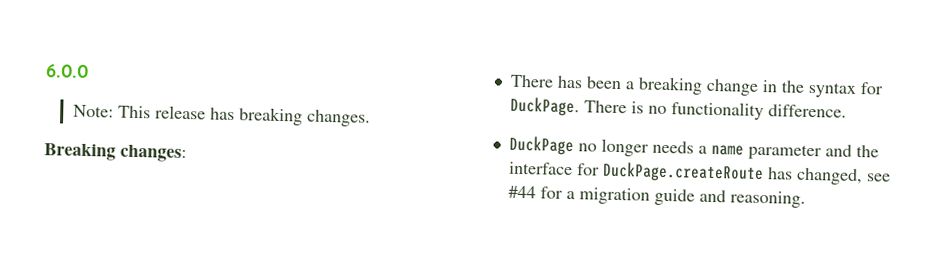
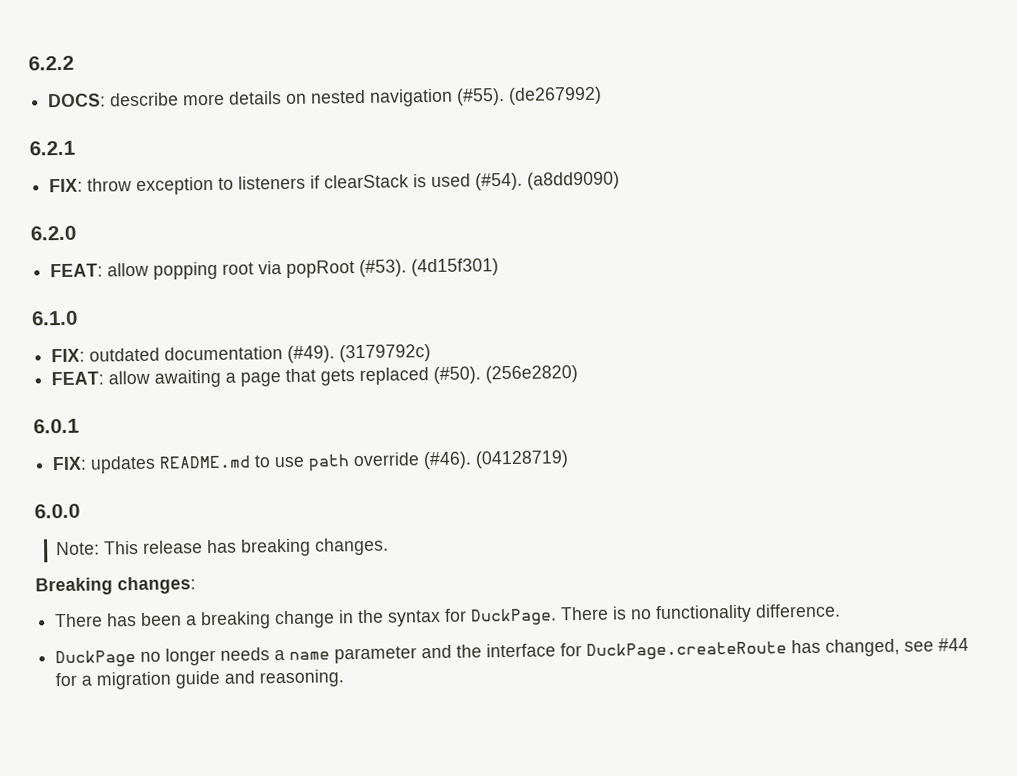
+ 6.2.2
+ DOCS: describe more details on nested navigation (#55). (de267992)
+ 6.2.1
+ FIX: throw exception to listeners if clearStack is used (#54). (a8dd9090)
+ 6.2.0
+ FEAT: allow popping root via popRoot (#53). (4d15f301)
+ 6.1.0
+ FIX: outdated documentation (#49). (3179792c)
+ FEAT: allow awaiting a page that gets replaced (#50). (256e2820)
+ 6.0.1
+ FIX: updates README.md to use path override (#46). (04128719)

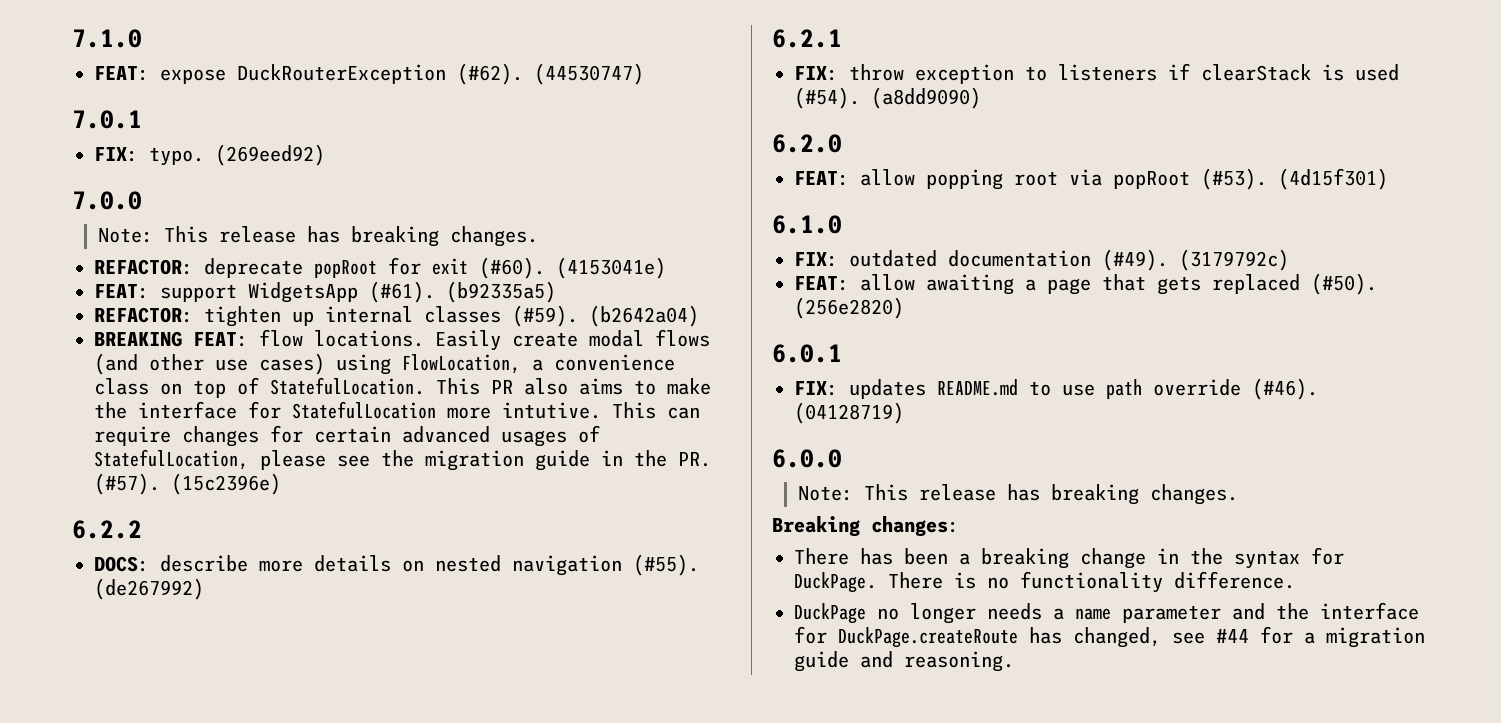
+ 7.1.0
+ FEAT: expose DuckRouterException (#62). (44530747)
+ 7.0.1
+ FIX: typo. (269eed92)
+ 7.0.0
+ Note: This release has breaking changes.
+ REFACTOR: deprecate popRoot for exit (#60). (4153041e)
+ FEAT: support WidgetsApp (#61). (b92335a5)
+ REFACTOR: tighten up internal classes (#59). (b2642a04)
+ BREAKING FEAT: flow locations. Easily create modal flows (and other use cases) using FlowLocation, a convenience class on top of StatefulLocation. This PR also aims to make the interface for StatefulLocation more intutive. This can require changes for certain advanced usages of StatefulLocation, please see the migration guide in the PR. (#57). (15c2396e)

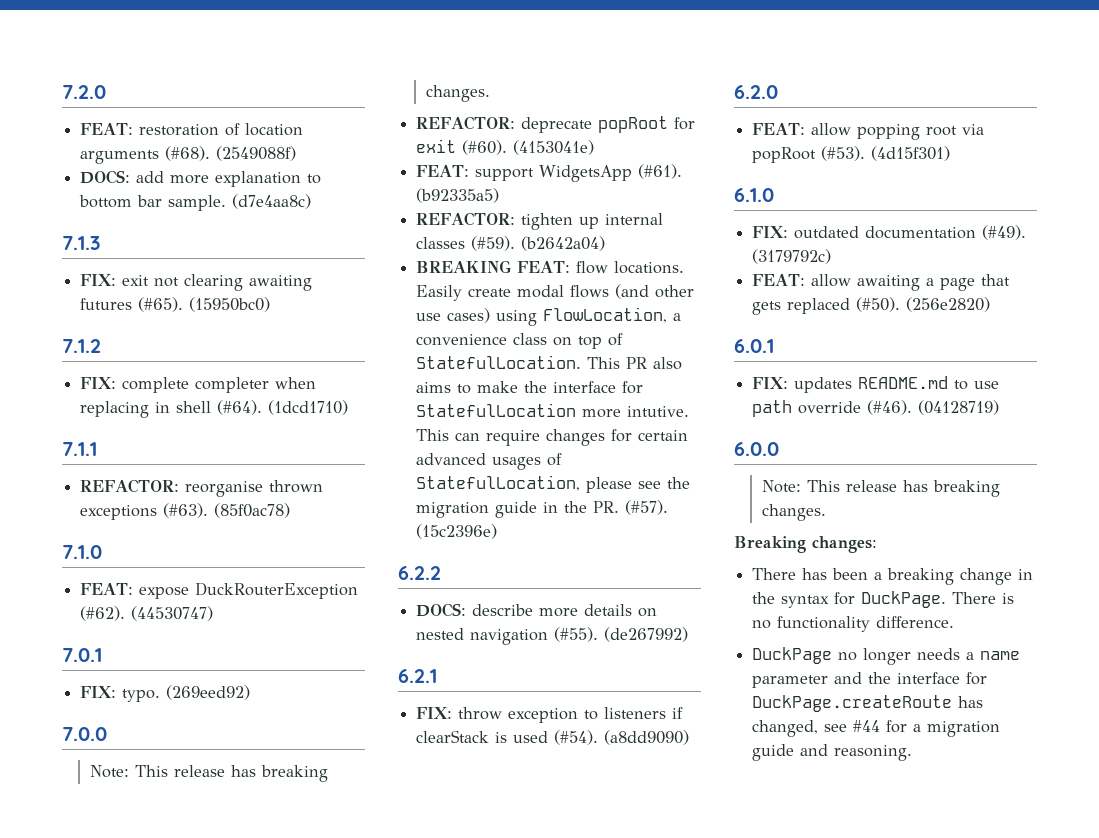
+ 7.2.0
+ FEAT: restoration of location arguments (#68). (2549088f)
+ DOCS: add more explanation to bottom bar sample. (d7e4aa8c)
+ 7.1.3
+ FIX: exit not clearing awaiting futures (#65). (15950bc0)
+ 7.1.2
+ FIX: complete completer when replacing in shell (#64). (1dcd1710)
+ 7.1.1
+ REFACTOR: reorganise thrown exceptions (#63). (85f0ac78)

